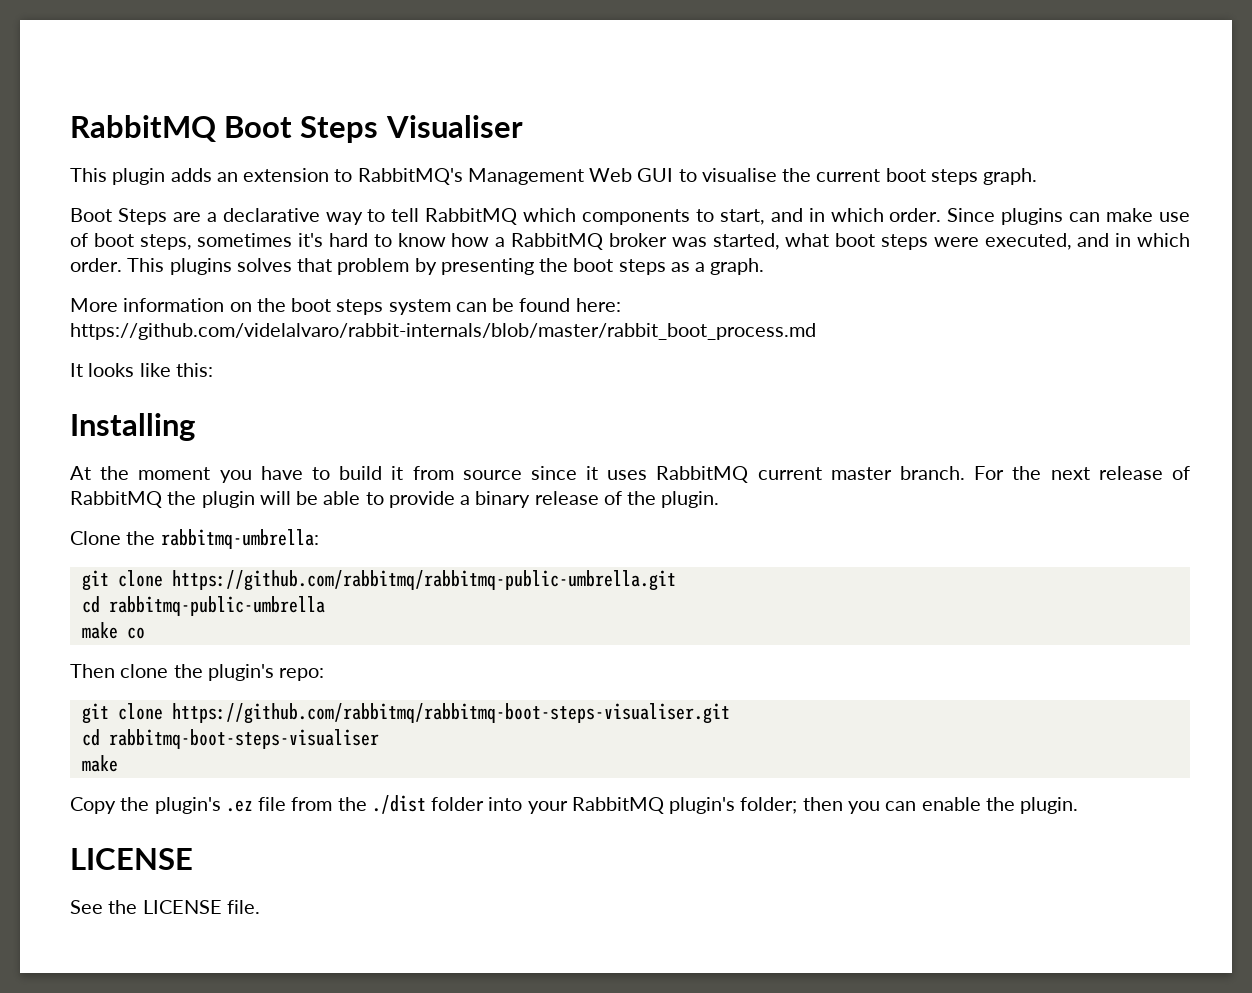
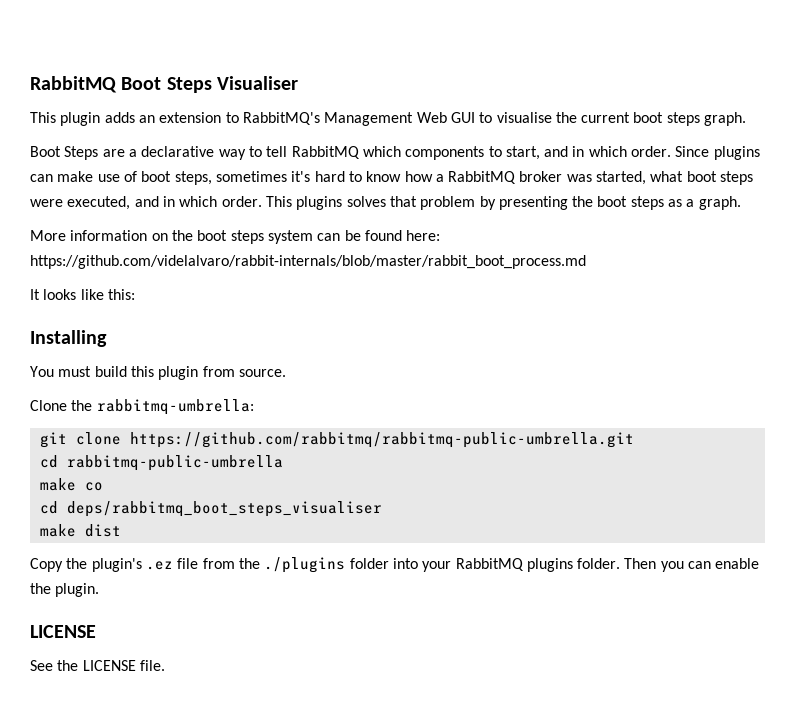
- At the moment you have to build it from source since it uses RabbitMQ current master branch. For the next release of RabbitMQ the plugin will be able to provide a binary release of the plugin.
+ You must build this plugin from source.
- Then clone the plugin's repo:
- git clone https://github.com/rabbitmq/rabbitmq-boot-steps-visualiser.git
- cd rabbitmq-boot-steps-visualiser
- make
+ cd deps/rabbitmq_boot_steps_visualiser
+ make dist
- Copy the plugin's .ez file from the ./dist folder into your RabbitMQ plugin's folder; then you can enable the plugin.
+ Copy the plugin's .ez file from the ./plugins folder into your RabbitMQ plugins folder. Then you can enable the plugin.

